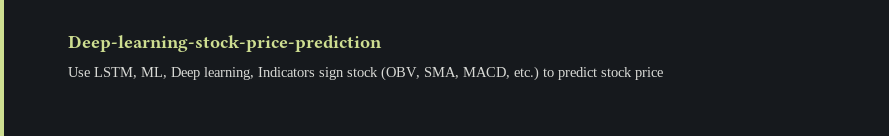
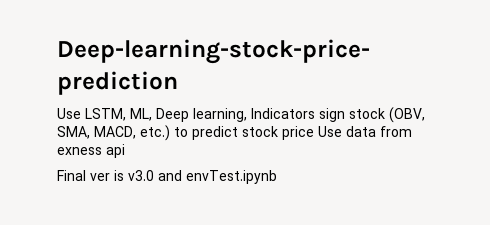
- Use LSTM, ML, Deep learning, Indicators sign stock (OBV, SMA, MACD, etc.) to predict stock price
+ Use LSTM, ML, Deep learning, Indicators sign stock (OBV, SMA, MACD, etc.) to predict stock price Use data from exness api
+ Final ver is v3.0 and envTest.ipynb

